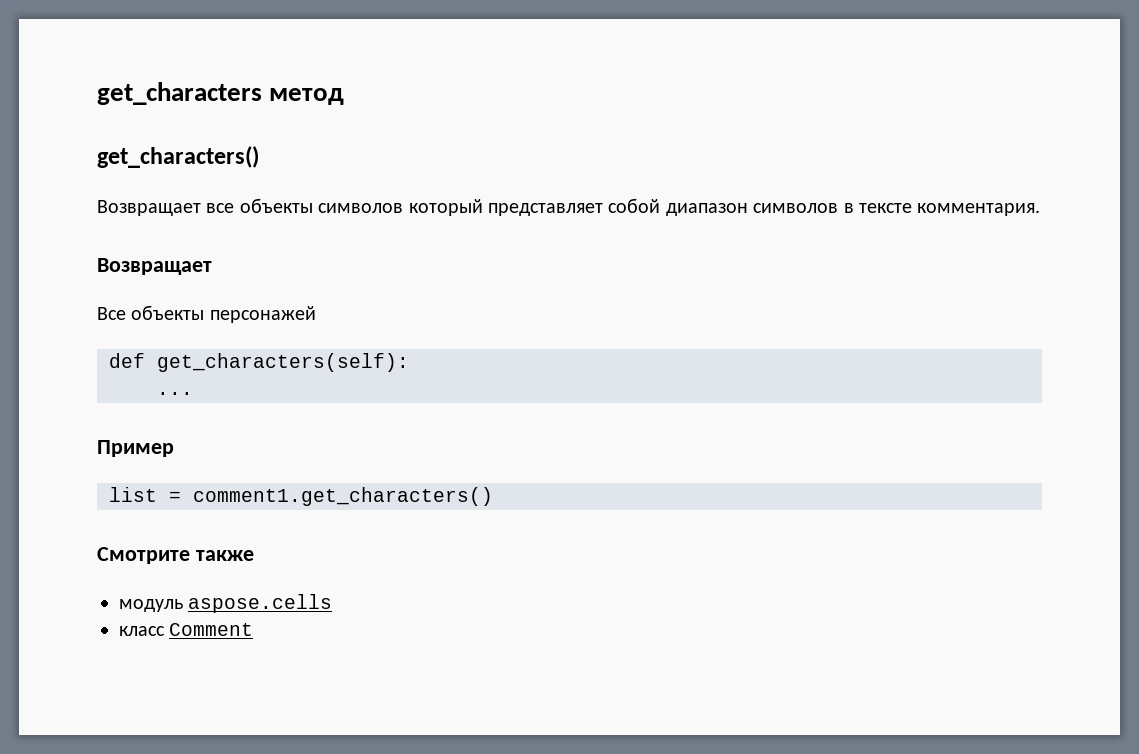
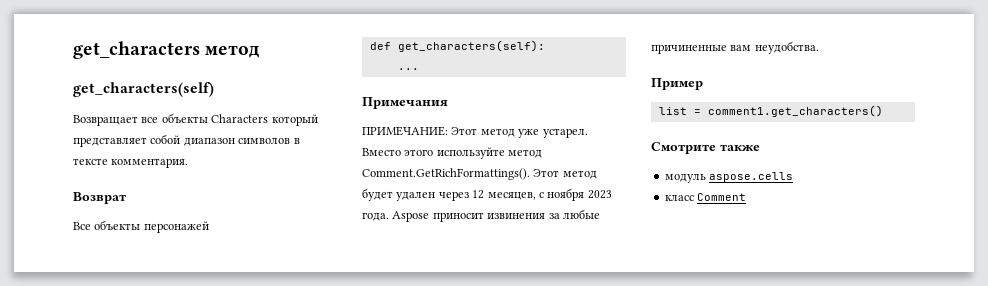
- get_characters()
+ get_characters(self)
- Возвращает все объекты символов который представляет собой диапазон символов в тексте комментария.
- Возвращает
+ Возвращает все объекты Characters который представляет собой диапазон символов в тексте комментария.
+ Возврат
+ Примечания
+ ПРИМЕЧАНИЕ: Этот метод уже устарел. Вместо этого используйте метод Comment.GetRichFormattings(). Этот метод будет удален через 12 месяцев, с ноября 2023 года. Aspose приносит извинения за любые причиненные вам неудобства.

